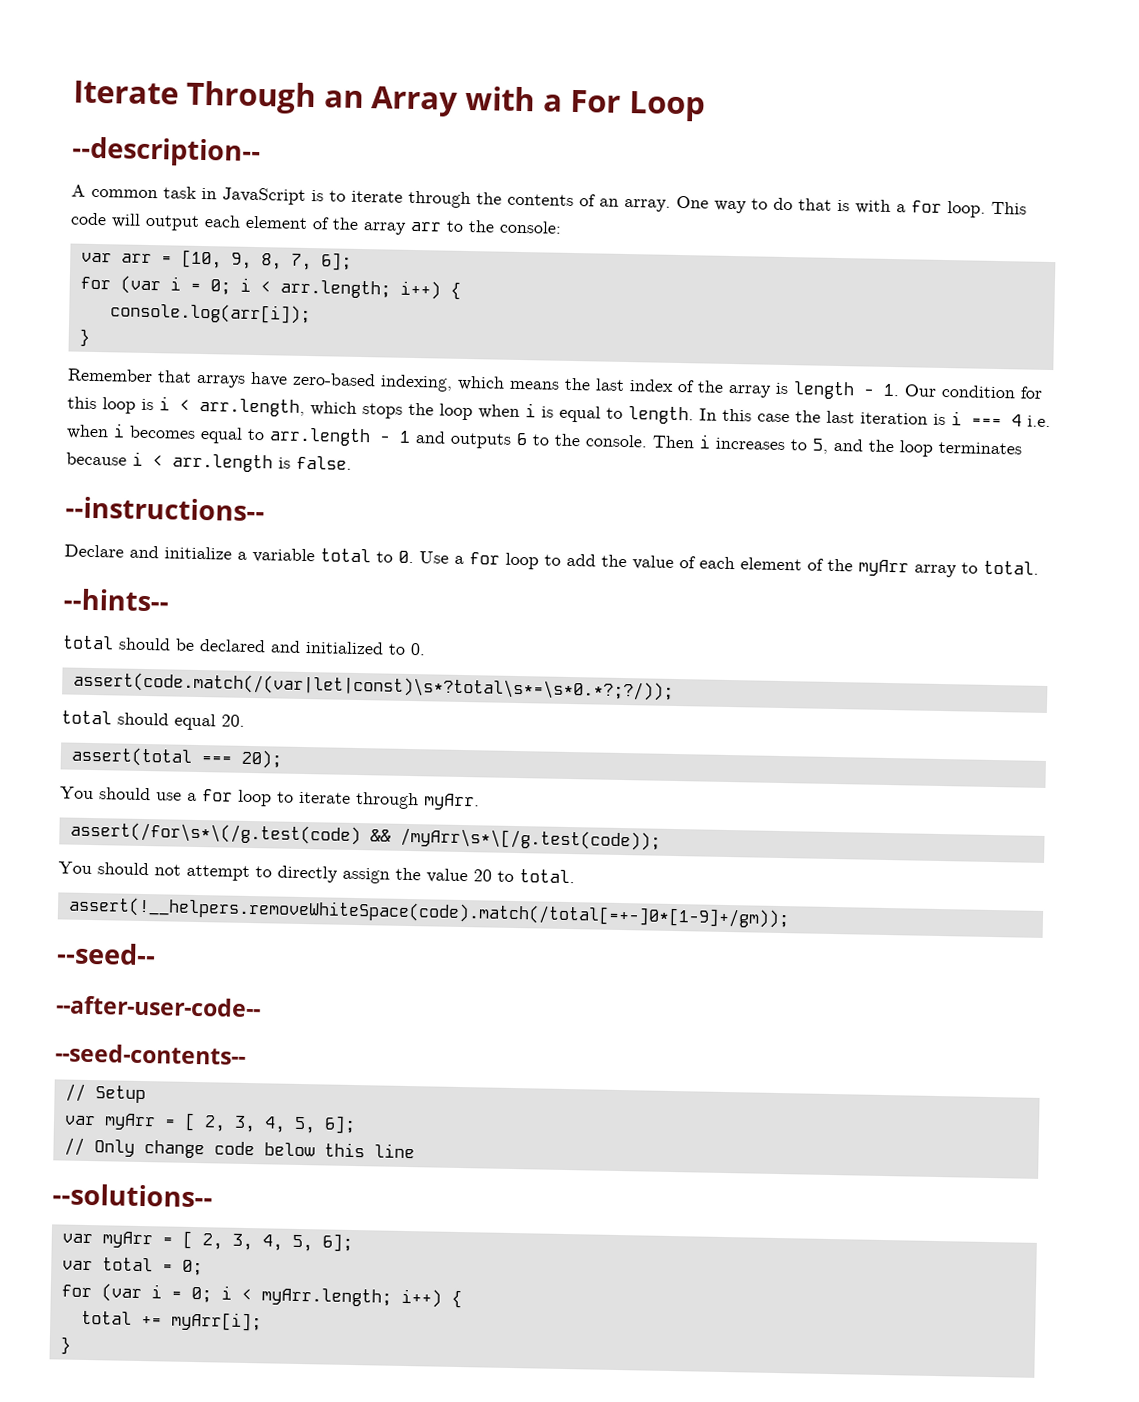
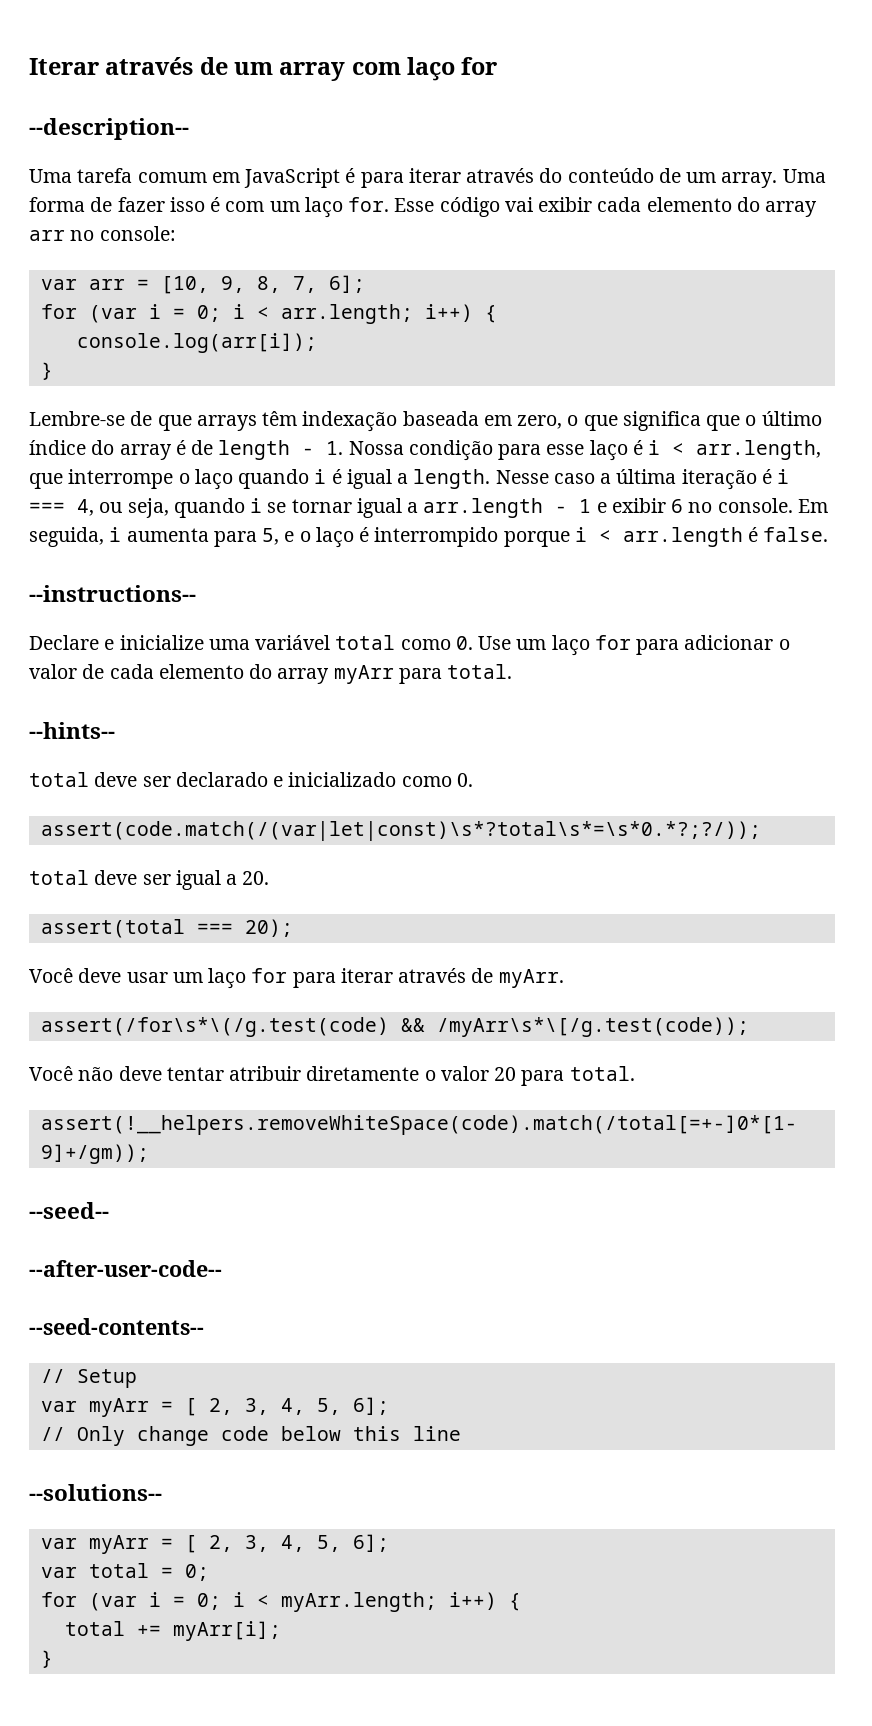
- Iterate Through an Array with a For Loop
+ Iterar através de um array com laço for
  --description--
- A common task in JavaScript is to iterate through the contents of an array. One way to do that is with a for loop. This code will output each element of the array arr to the console:
+ Uma tarefa comum em JavaScript é para iterar através do conteúdo de um array. Uma forma de fazer isso é com um laço for. Esse código vai exibir cada elemento do array arr no console:
- Remember that arrays have zero-based indexing, which means the last index of the array is length - 1. Our condition for this loop is i < arr.length, which stops the loop when i is equal to length. In this case the last iteration is i === 4 i.e. when i becomes equal to arr.length - 1 and outputs 6 to the console. Then i increases to 5, and the loop terminates because i < arr.length is false.
+ Lembre-se de que arrays têm indexação baseada em zero, o que significa que o último índice do array é de length - 1. Nossa condição para esse laço é i < arr.length, que interrompe o laço quando i é igual a length. Nesse caso a última iteração é i === 4, ou seja, quando i se tornar igual a arr.length - 1 e exibir 6 no console. Em seguida, i aumenta para 5, e o laço é interrompido porque i < arr.length é false.
- Declare and initialize a variable total to 0. Use a for loop to add the value of each element of the myArr array to total.
+ Declare e inicialize uma variável total como 0. Use um laço for para adicionar o valor de cada elemento do array myArr para total.
  --hints--
- total should be declared and initialized to 0.
+ total deve ser declarado e inicializado como 0.
- total should equal 20.
+ total deve ser igual a 20.
- You should use a for loop to iterate through myArr.
+ Você deve usar um laço for para iterar através de myArr.
  assert(/for\s*\(/g.test(code) && /myArr\s*\[/g.test(code));
- You should not attempt to directly assign the value 20 to total.
+ Você não deve tentar atribuir diretamente o valor 20 para total.

